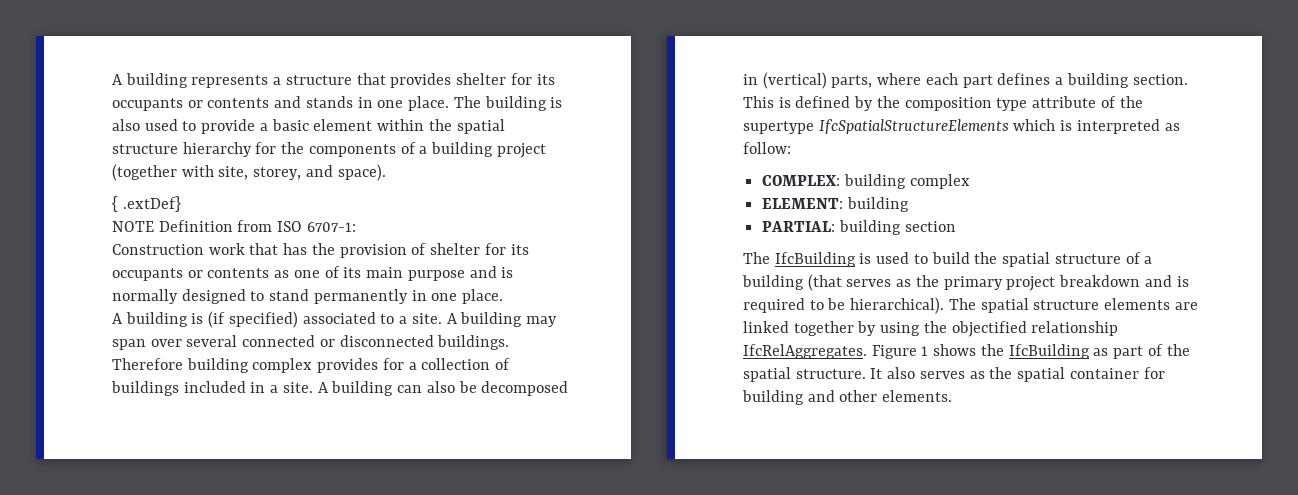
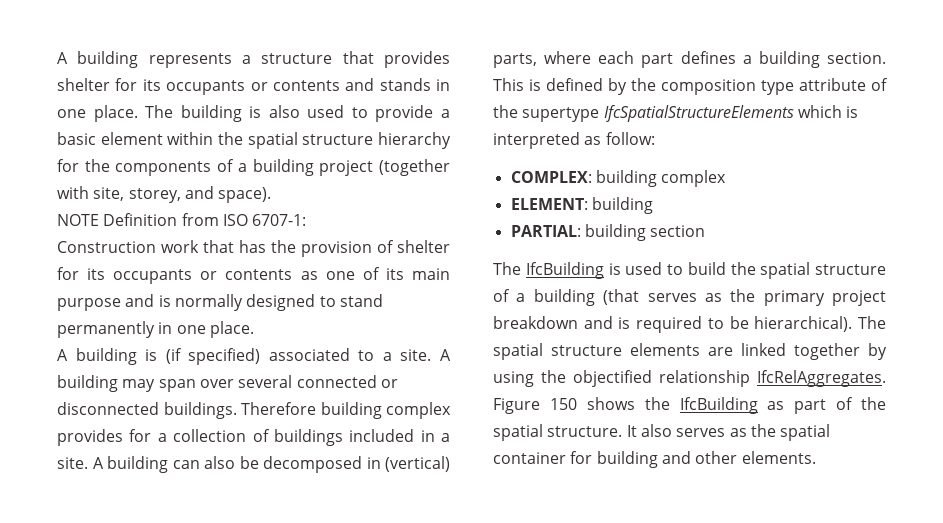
- { .extDef}
- Figure 1 shows the IfcBuilding as part of the spatial structure.
+ Figure 150 shows the IfcBuilding as part of the spatial structure.

